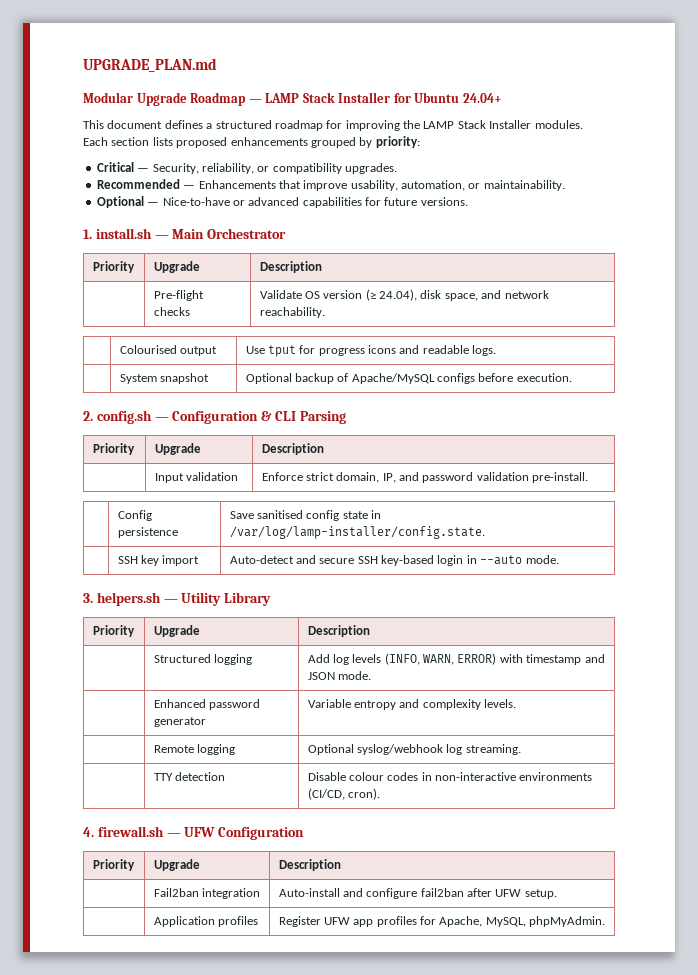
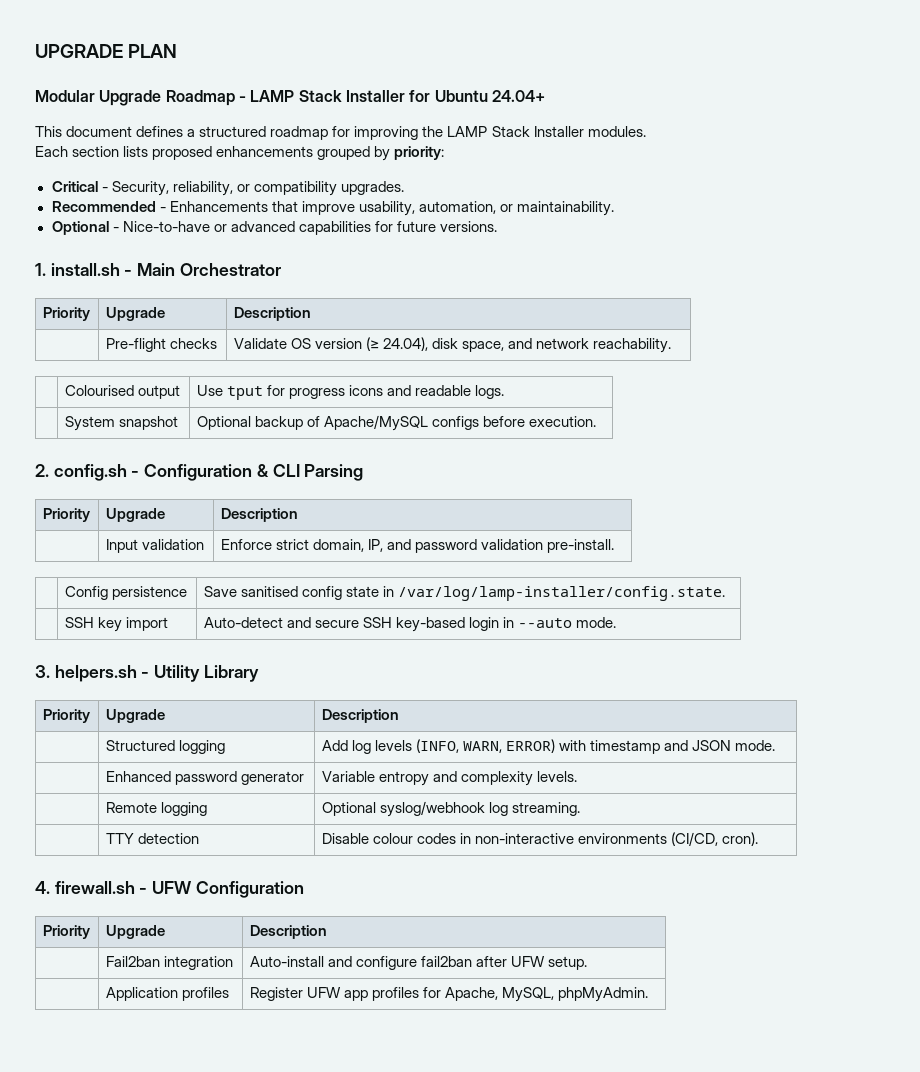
- UPGRADE_PLAN.md
+ UPGRADE PLAN
- Modular Upgrade Roadmap — LAMP Stack Installer for Ubuntu 24.04+
+ Modular Upgrade Roadmap - LAMP Stack Installer for Ubuntu 24.04+
- Critical — Security, reliability, or compatibility upgrades.
+ Critical - Security, reliability, or compatibility upgrades.
- Recommended — Enhancements that improve usability, automation, or maintainability.
+ Recommended - Enhancements that improve usability, automation, or maintainability.
- Optional — Nice-to-have or advanced capabilities for future versions.
+ Optional - Nice-to-have or advanced capabilities for future versions.
- 1. install.sh — Main Orchestrator
+ 1. install.sh - Main Orchestrator
- 2. config.sh — Configuration & CLI Parsing
+ 2. config.sh - Configuration & CLI Parsing
- 3. helpers.sh — Utility Library
+ 3. helpers.sh - Utility Library
- 4. firewall.sh — UFW Configuration
+ 4. firewall.sh - UFW Configuration

